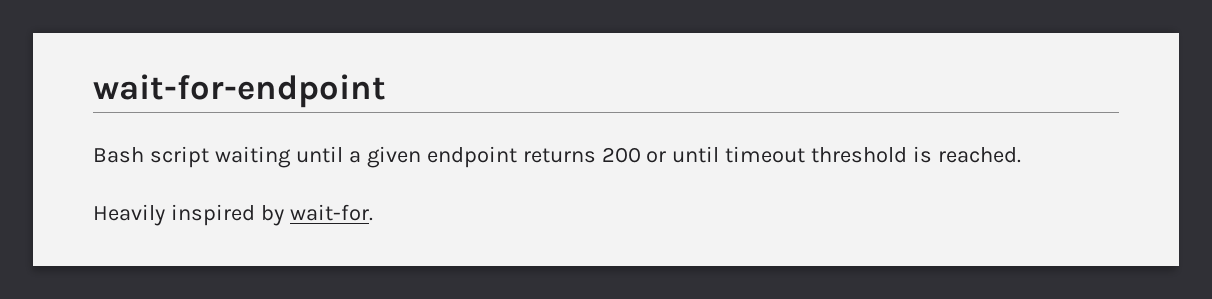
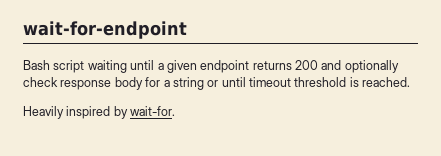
- Bash script waiting until a given endpoint returns 200 or until timeout threshold is reached.
+ Bash script waiting until a given endpoint returns 200 and optionally check response body for a string or until timeout threshold is reached.

